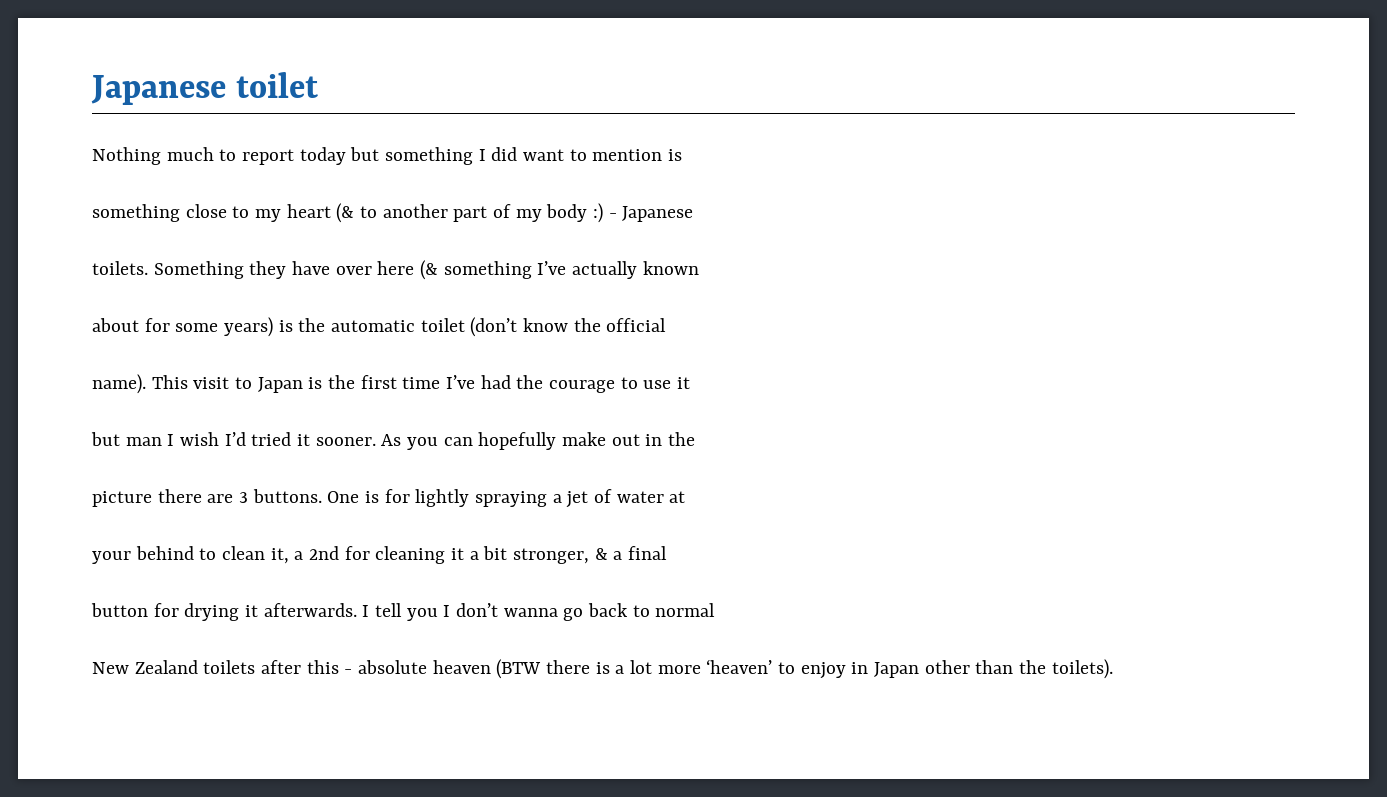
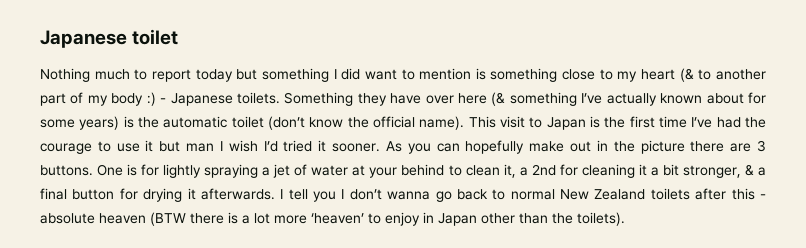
- Nothing much to report today but something I did want to mention is
- something close to my heart (& to another part of my body :) - Japanese
- toilets.
+ Nothing much to report today but something I did want to mention is something close to my heart (& to another part of my body :) - Japanese toilets.
- Something they have over here (& something I’ve actually known
- about for some years) is the automatic toilet (don’t know the official
- name).
+ Something they have over here (& something I’ve actually known about for some years) is the automatic toilet (don’t know the official name).
- This visit to Japan is the first time I’ve had the courage to use it
- but man I wish I’d tried it sooner.
+ This visit to Japan is the first time I’ve had the courage to use it but man I wish I’d tried it sooner.
- As you can hopefully make out in the
- picture there are 3 buttons.
+ As you can hopefully make out in the picture there are 3 buttons.
- One is for lightly spraying a jet of water at
- your behind to clean it, a 2nd for cleaning it a bit stronger, & a final
- button for drying it afterwards.
+ One is for lightly spraying a jet of water at your behind to clean it, a 2nd for cleaning it a bit stronger, & a final button for drying it afterwards.
- I tell you I don’t wanna go back to normal
- New Zealand toilets after this - absolute heaven (BTW there is a lot more ‘heaven’ to enjoy in Japan other than the toilets).
+ I tell you I don’t wanna go back to normal New Zealand toilets after this - absolute heaven (BTW there is a lot more ‘heaven’ to enjoy in Japan other than the toilets).

